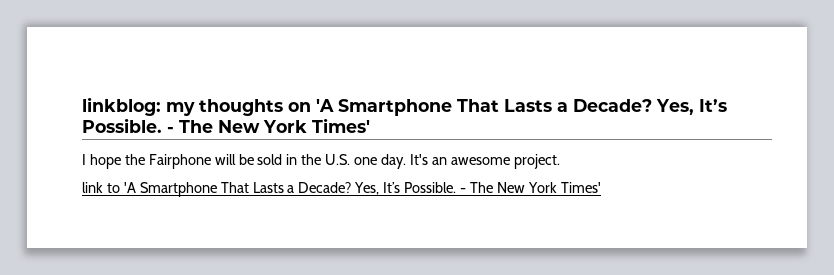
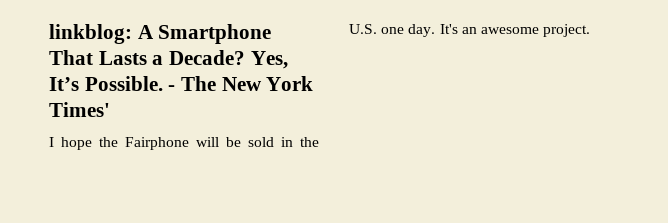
- linkblog: my thoughts on 'A Smartphone That Lasts a Decade?
+ linkblog: A Smartphone That Lasts a Decade?
- link to 'A Smartphone That Lasts a Decade? Yes, It’s Possible. - The New York Times'

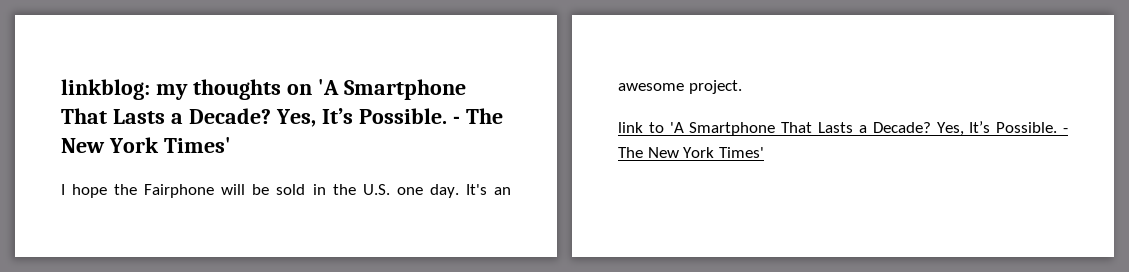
- linkblog: A Smartphone That Lasts a Decade?
+ linkblog: my thoughts on 'A Smartphone That Lasts a Decade?
+ link to 'A Smartphone That Lasts a Decade? Yes, It’s Possible. - The New York Times'

